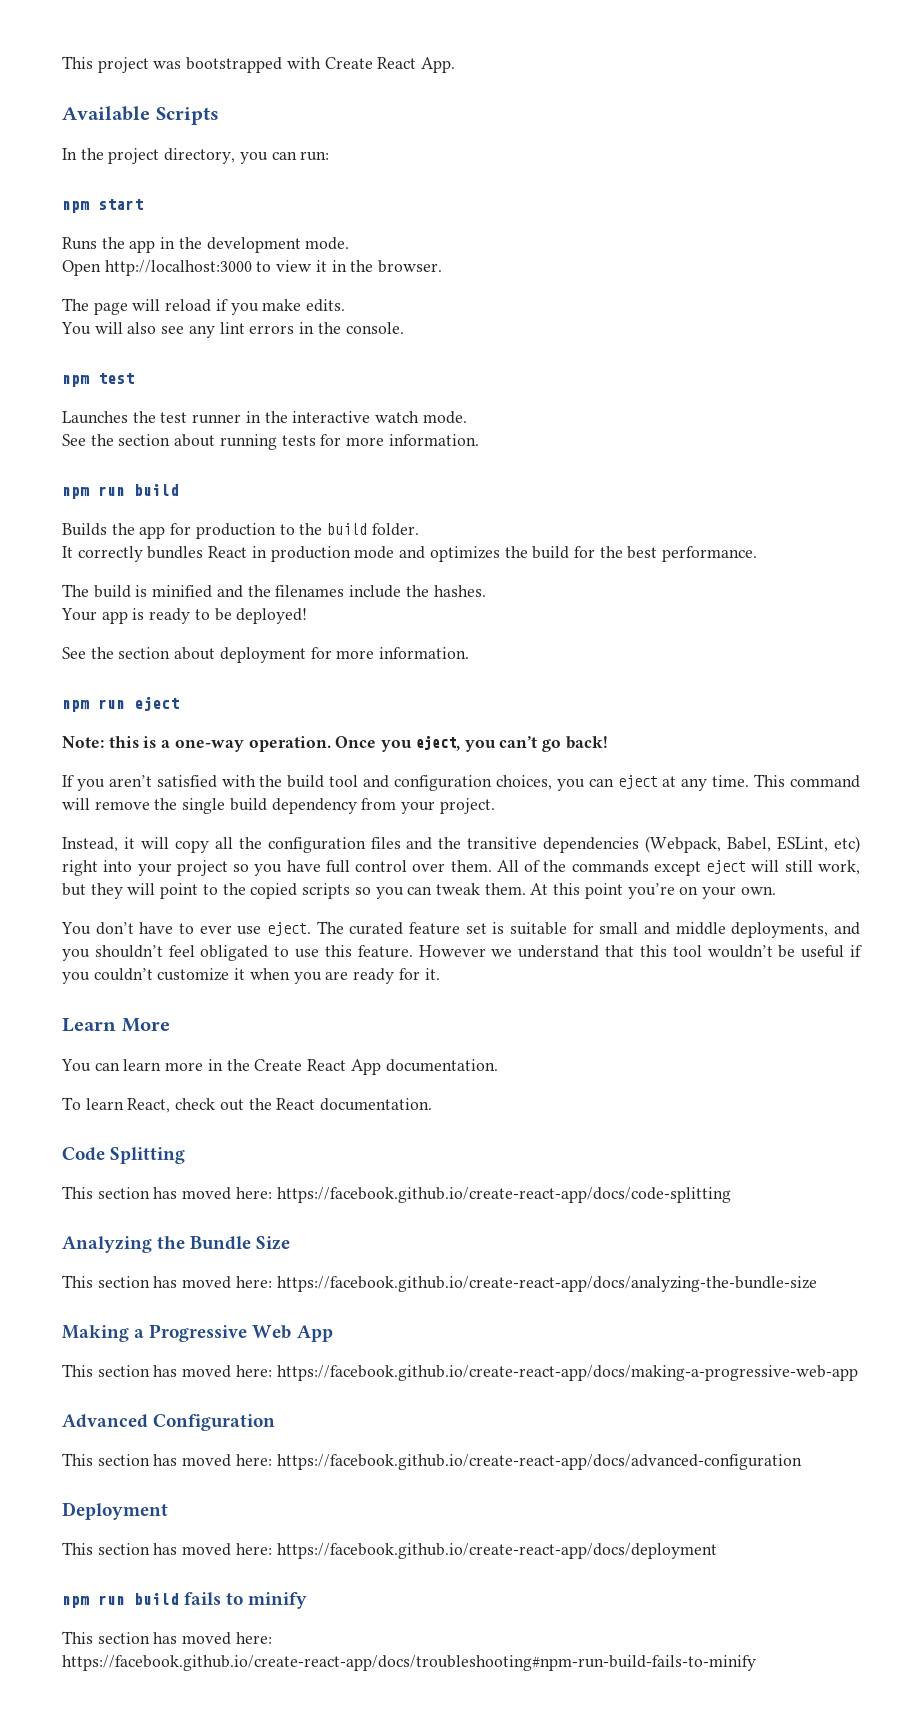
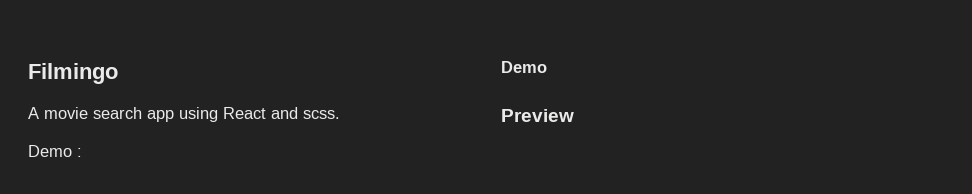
- This project was bootstrapped with Create React App.
- Available Scripts
- In the project directory, you can run:
- npm start
- Runs the app in the development mode.
- Open http://localhost:3000 to view it in the browser.
- The page will reload if you make edits.
- You will also see any lint errors in the console.
- npm test
- Launches the test runner in the interactive watch mode.
- See the section about running tests for more information.
- npm run build
- Builds the app for production to the build folder.
- It correctly bundles React in production mode and optimizes the build for the best performance.
- The build is minified and the filenames include the hashes.
- Your app is ready to be deployed!
- See the section about deployment for more information.
- npm run eject
- Note: this is a one-way operation. Once you eject, you can’t go back!
- If you aren’t satisfied with the build tool and configuration choices, you can eject at any time. This command will remove the single build dependency from your project.
- Instead, it will copy all the configuration files and the transitive dependencies (Webpack, Babel, ESLint, etc) right into your project so you have full control over them. All of the commands except eject will still work, but they will point to the copied scripts so you can tweak them. At this point you’re on your own.
- You don’t have to ever use eject. The curated feature set is suitable for small and middle deployments, and you shouldn’t feel obligated to use this feature. However we understand that this tool wouldn’t be useful if you couldn’t customize it when you are ready for it.
- Learn More
- You can learn more in the Create React App documentation.
- To learn React, check out the React documentation.
- Code Splitting
- This section has moved here: https://facebook.github.io/create-react-app/docs/code-splitting
- Analyzing the Bundle Size
- This section has moved here: https://facebook.github.io/create-react-app/docs/analyzing-the-bundle-size
- Making a Progressive Web App
- This section has moved here: https://facebook.github.io/create-react-app/docs/making-a-progressive-web-app
- Advanced Configuration
- This section has moved here: https://facebook.github.io/create-react-app/docs/advanced-configuration
- Deployment
- This section has moved here: https://facebook.github.io/create-react-app/docs/deployment
- npm run build fails to minify
- This section has moved here: https://facebook.github.io/create-react-app/docs/troubleshooting#npm-run-build-fails-to-minify
+ Filmingo
+ A movie search app using React and scss.
+ Demo :
+ Demo
+ Preview

